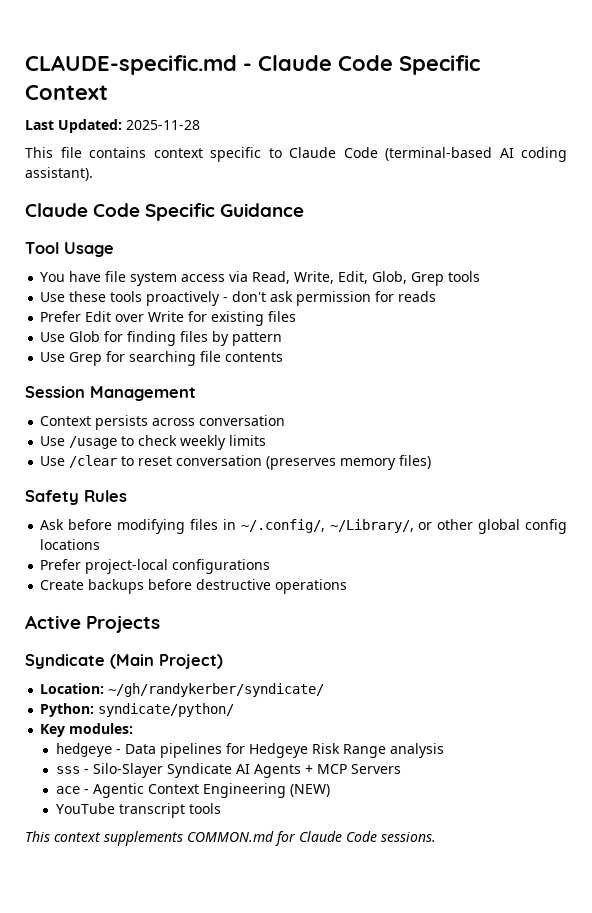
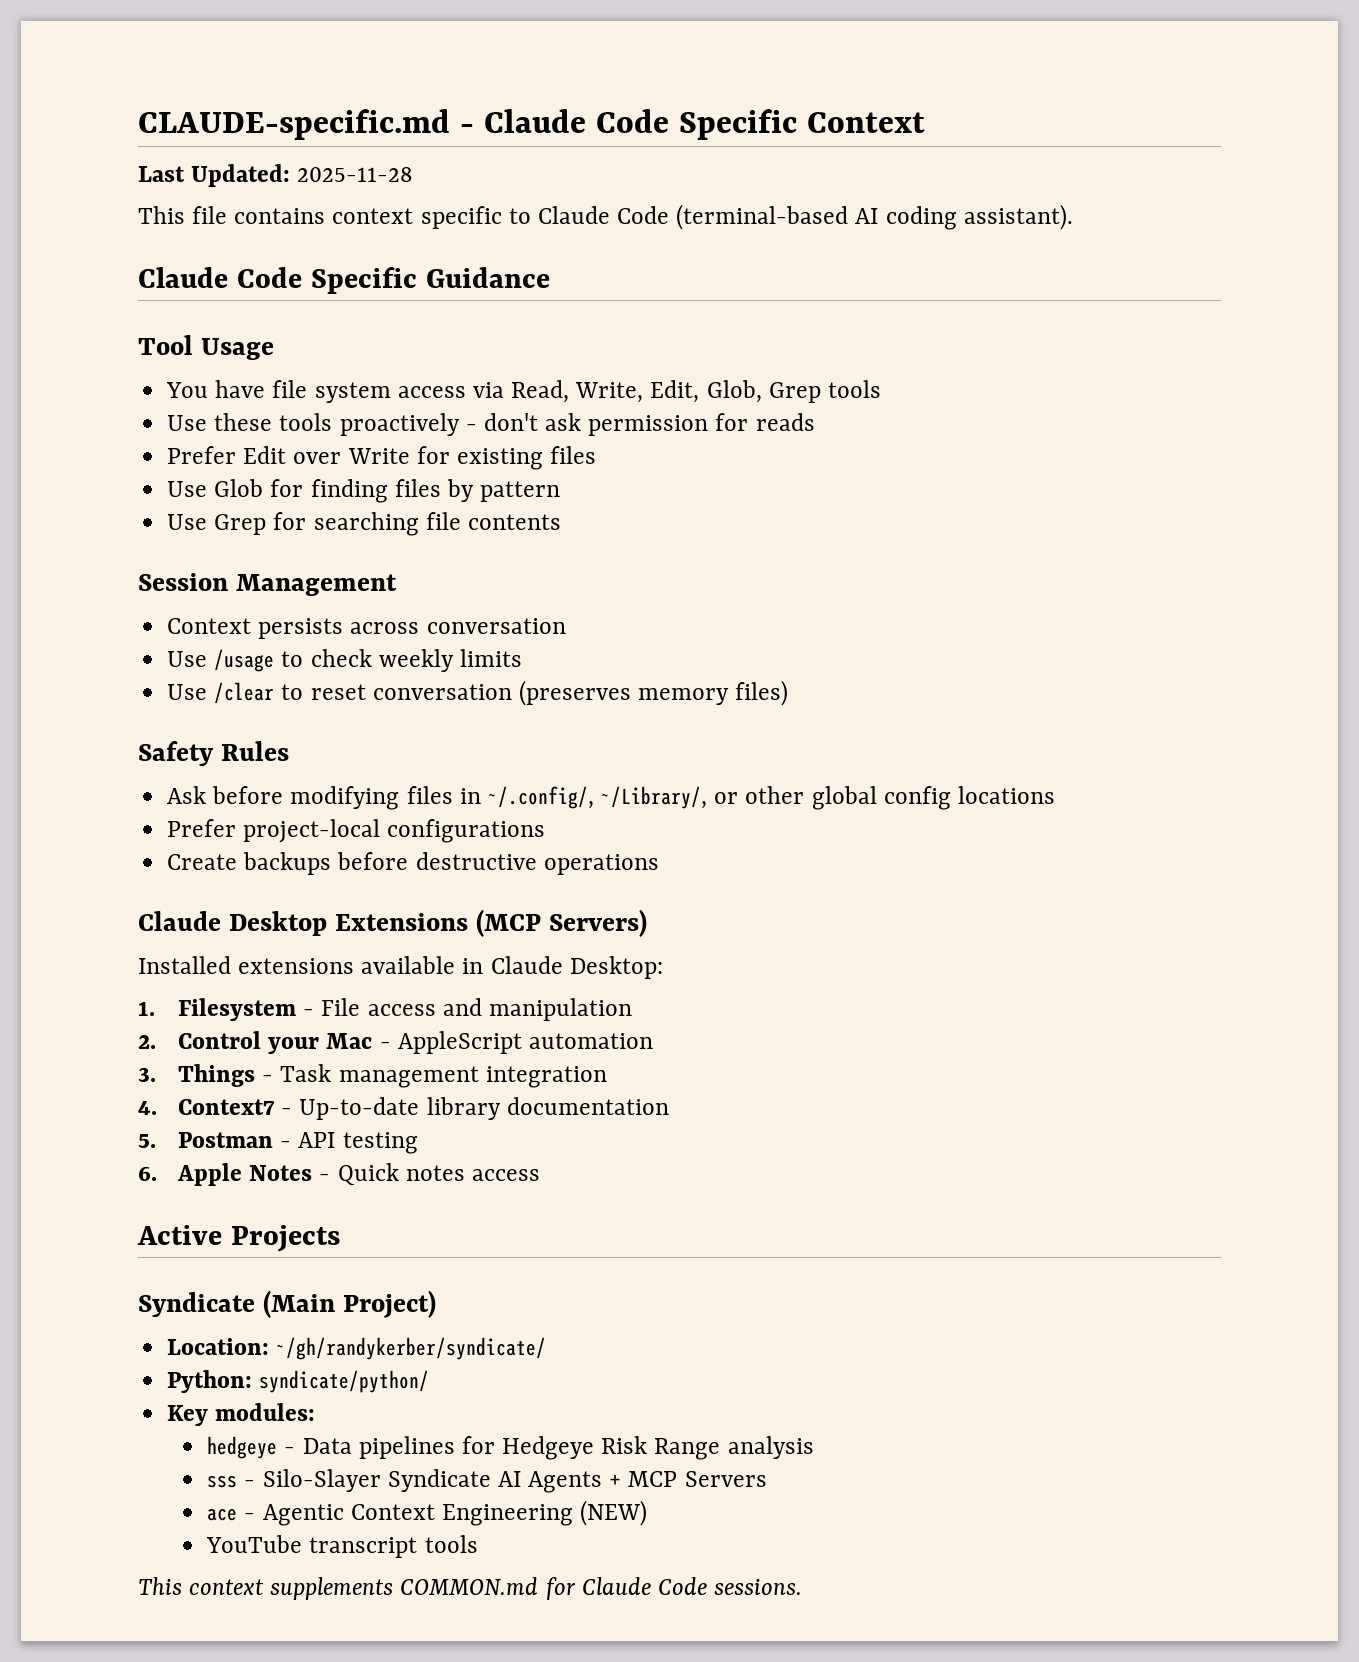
+ Claude Desktop Extensions (MCP Servers)
+ Installed extensions available in Claude Desktop:
+ 1. Filesystem - File access and manipulation
+ 2. Control your Mac - AppleScript automation
+ 3. Things - Task management integration
+ 4. Context7 - Up-to-date library documentation
+ 5. Postman - API testing
+ 6. Apple Notes - Quick notes access

